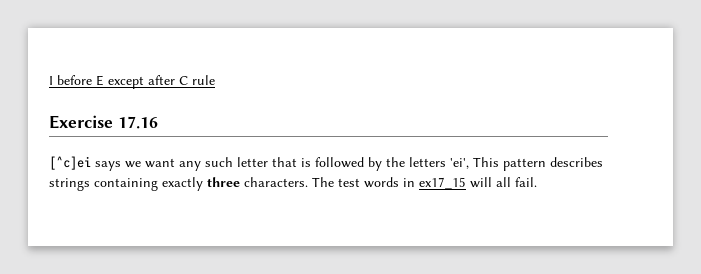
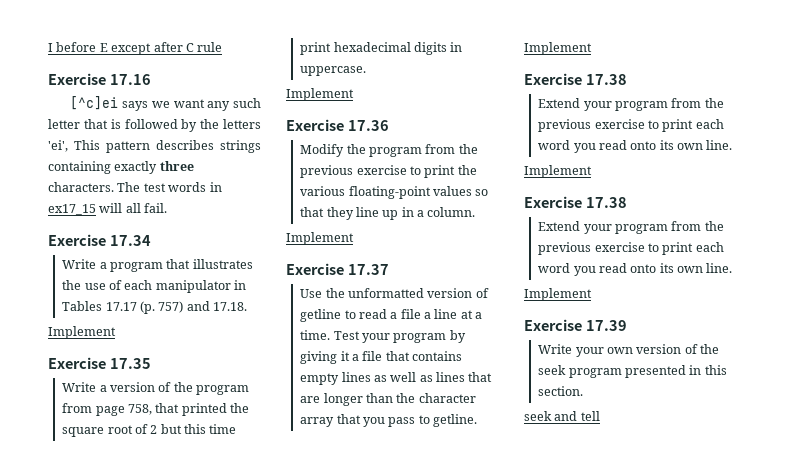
+ Exercise 17.34
+ Write a program that illustrates the use of each manipulator in Tables 17.17 (p. 757) and 17.18.
+ Implement
+ Exercise 17.35
+ Write a version of the program from page 758, that printed the square root of 2 but this time print hexadecimal digits in uppercase.
+ Implement
+ Exercise 17.36
+ Modify the program from the previous exercise to print the various floating-point values so that they line up in a column.
+ Implement
+ Exercise 17.37
+ Use the unformatted version of getline to read a file a line at a time. Test your program by giving it a file that contains empty lines as well as lines that are longer than the character array that you pass to getline.
+ Implement
+ Exercise 17.38
+ Extend your program from the previous exercise to print each word you read onto its own line.
+ Implement
+ Exercise 17.38
+ Extend your program from the previous exercise to print each word you read onto its own line.
+ Implement
+ Exercise 17.39
+ Write your own version of the seek program presented in this section.
+ seek and tell

